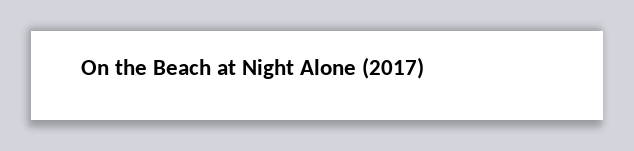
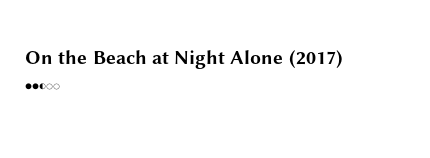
+ ●●◐○○

